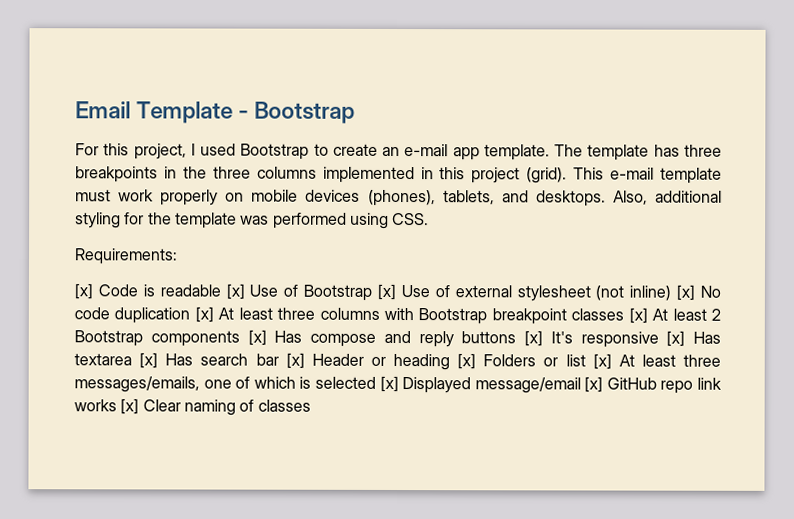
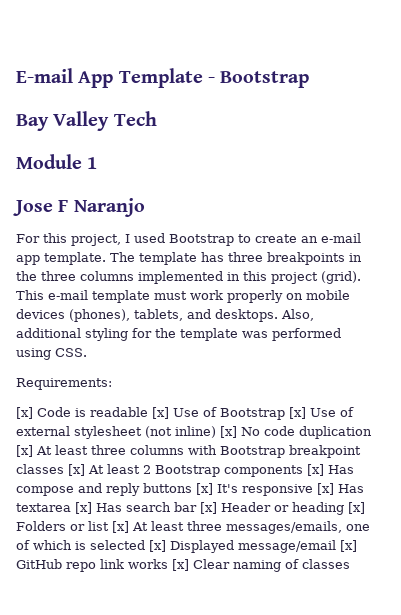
- Email Template - Bootstrap
+ E-mail App Template - Bootstrap
+ Bay Valley Tech
+ Module 1
+ Jose F Naranjo

